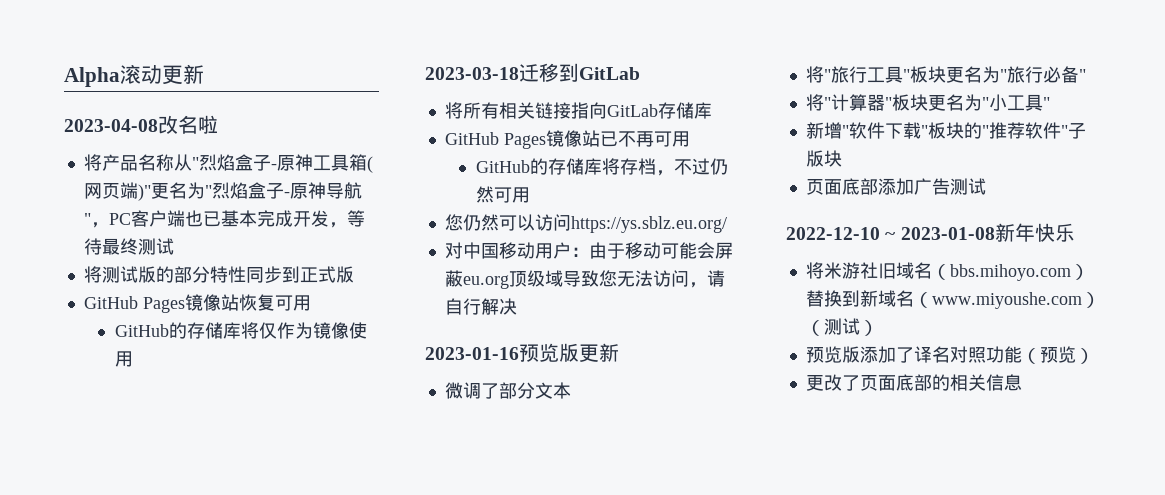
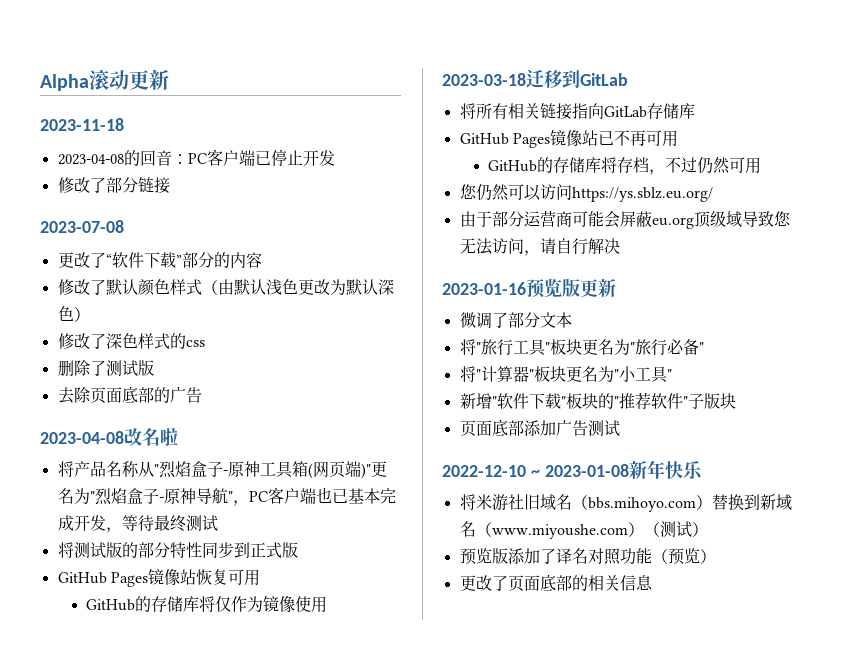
+ 2023-11-18
+ 2023-04-08的回音：PC客户端已停止开发
+ 修改了部分链接
+ 2023-07-08
+ 更改了“软件下载”部分的内容
+ 修改了默认颜色样式（由默认浅色更改为默认深色）
+ 修改了深色样式的css
+ 删除了测试版
+ 去除页面底部的广告
- 对中国移动用户：由于移动可能会屏蔽eu.org顶级域导致您无法访问，请自行解决
+ 由于部分运营商可能会屏蔽eu.org顶级域导致您无法访问，请自行解决

